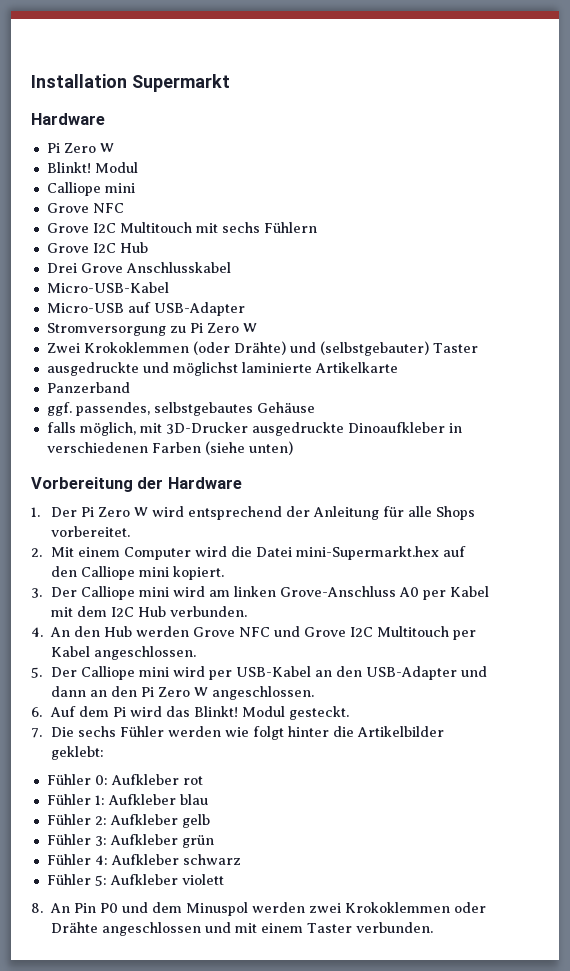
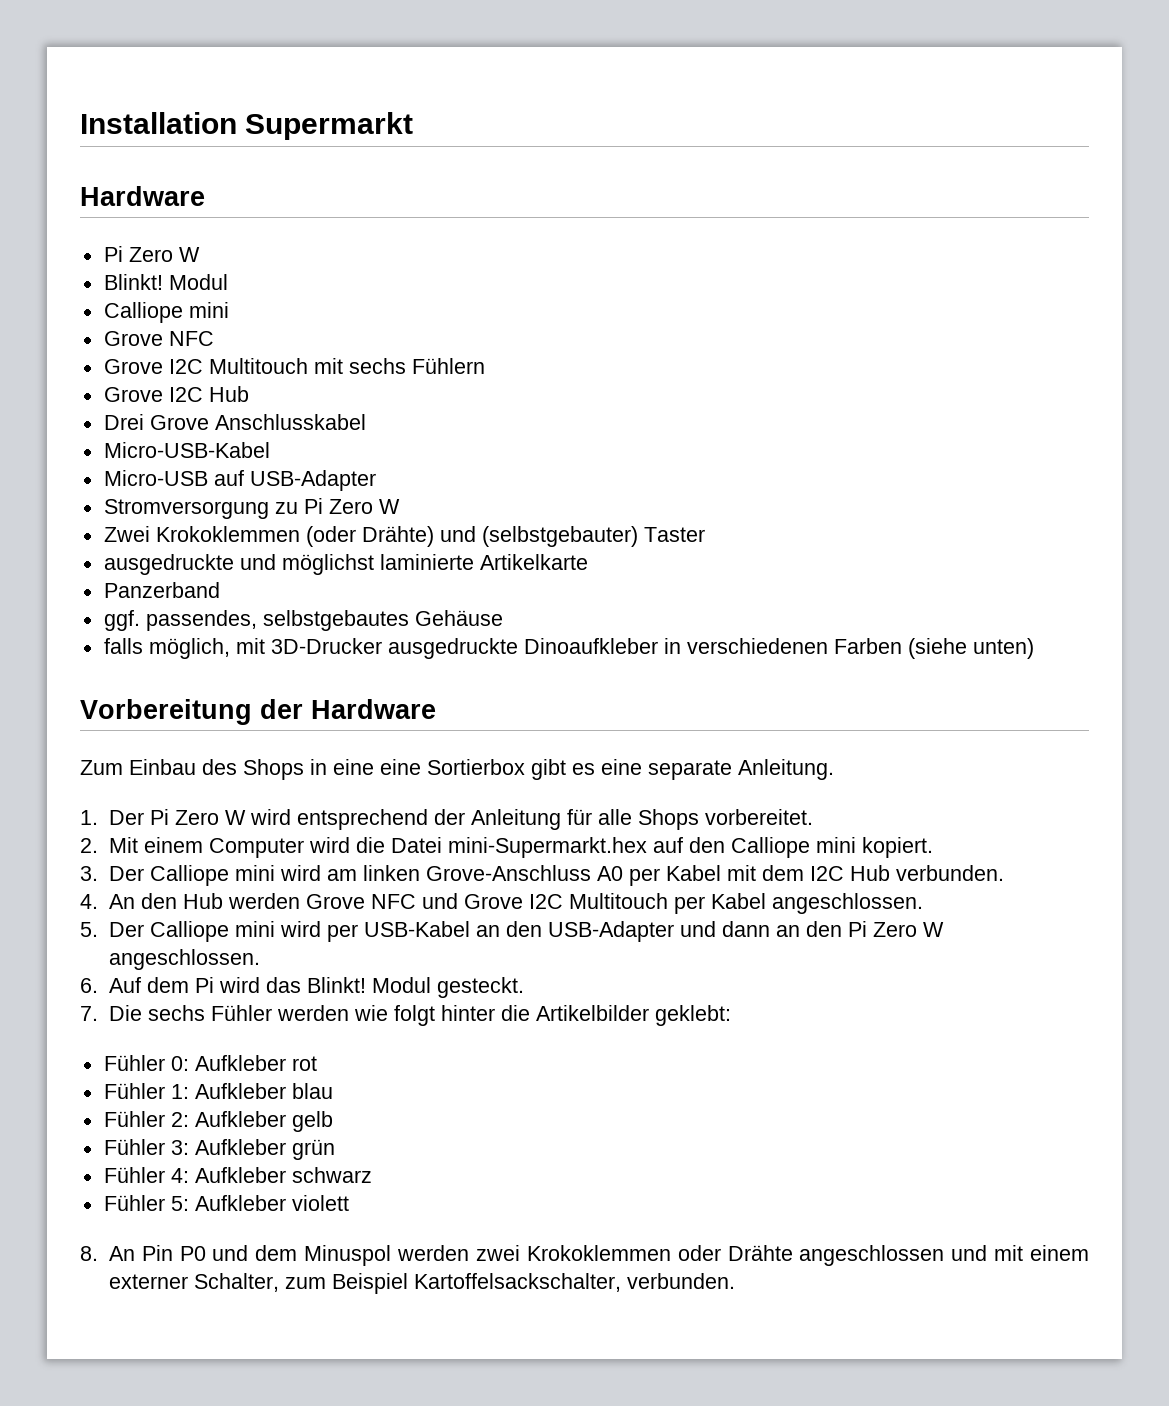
+ Zum Einbau des Shops in eine eine Sortierbox gibt es eine separate Anleitung.
- 8. An Pin P0 und dem Minuspol werden zwei Krokoklemmen oder Drähte angeschlossen und mit einem Taster verbunden.
+ 8. An Pin P0 und dem Minuspol werden zwei Krokoklemmen oder Drähte angeschlossen und mit einem externer Schalter, zum Beispiel Kartoffelsackschalter, verbunden.

